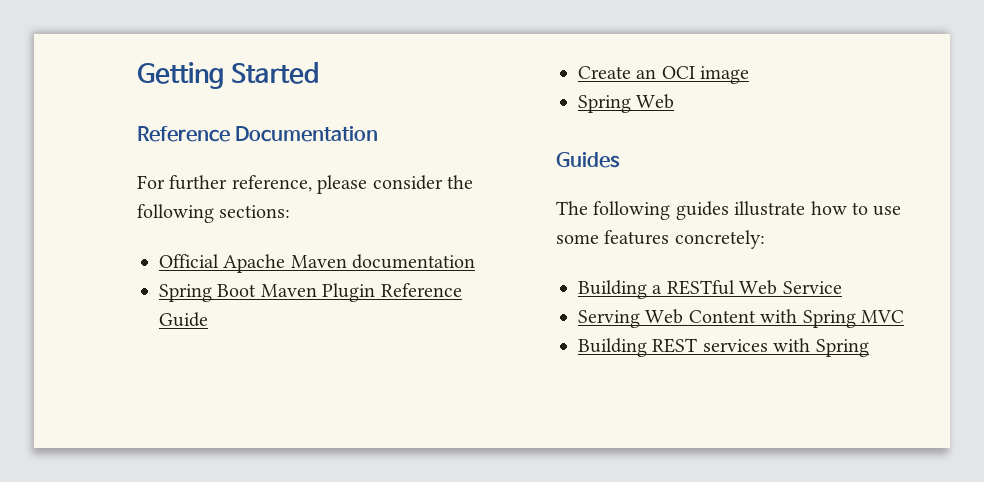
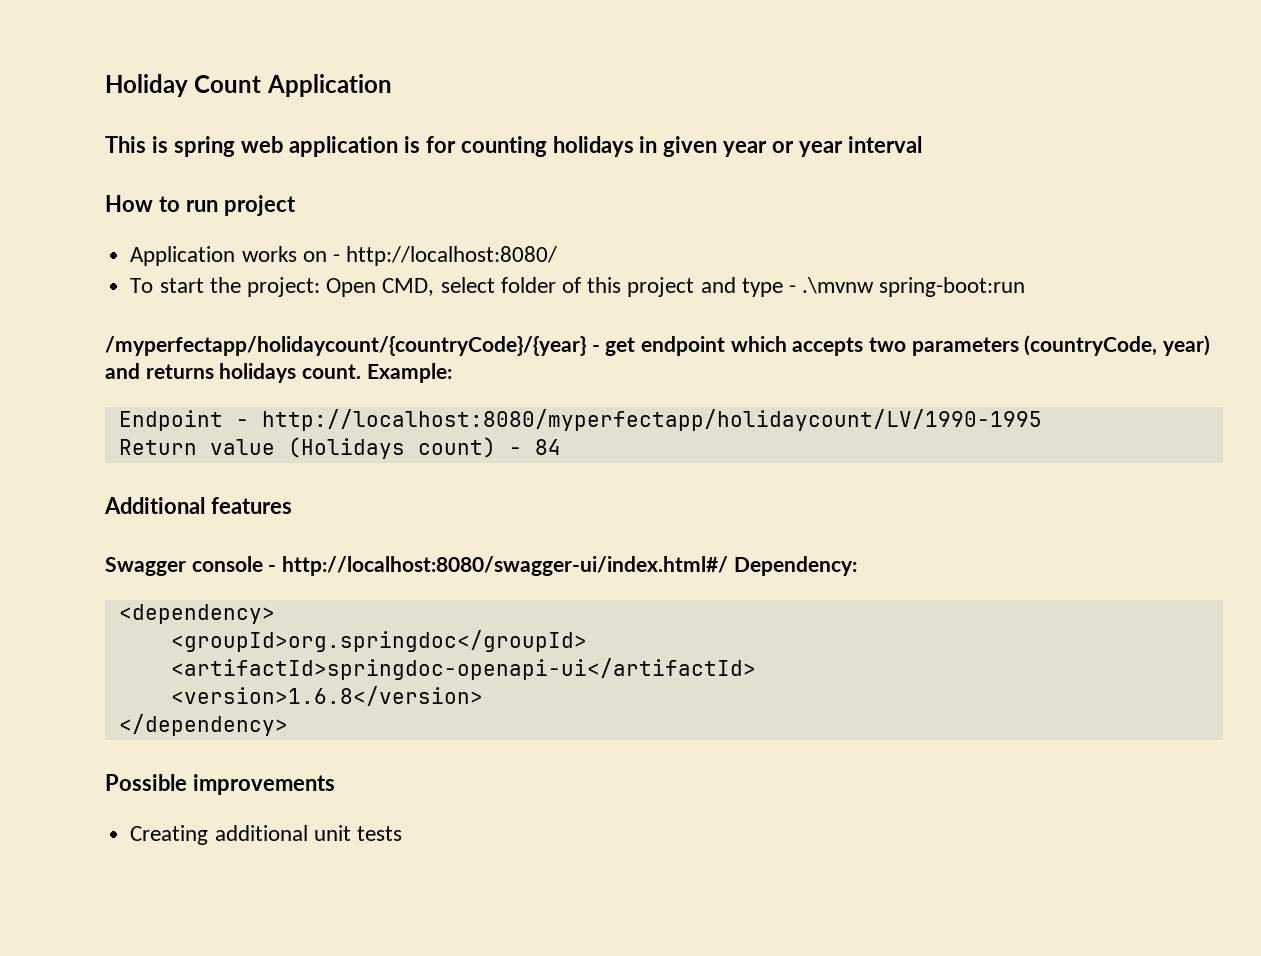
- Getting Started
- Reference Documentation
- For further reference, please consider the following sections:
- Official Apache Maven documentation
- Spring Boot Maven Plugin Reference Guide
- Create an OCI image
- Spring Web
- Guides
- The following guides illustrate how to use some features concretely:
- Building a RESTful Web Service
- Serving Web Content with Spring MVC
- Building REST services with Spring
+ Holiday Count Application
+ This is spring web application is for counting holidays in given year or year interval
+ How to run project
+ Application works on - http://localhost:8080/
+ To start the project: Open CMD, select folder of this project and type - .\mvnw spring-boot:run
+ /myperfectapp/holidaycount/{countryCode}/{year} - get endpoint which accepts two parameters (countryCode, year) and returns holidays count. Example:
+ Endpoint - http://localhost:8080/myperfectapp/holidaycount/LV/1990-1995
+ Return value (Holidays count) - 84
+ Additional features
+ Swagger console - http://localhost:8080/swagger-ui/index.html#/ Dependency:
+ <dependency>
+ <groupId>org.springdoc</groupId>
+ <artifactId>springdoc-openapi-ui</artifactId>
+ <version>1.6.8</version>
+ </dependency>
+ Possible improvements
+ Creating additional unit tests

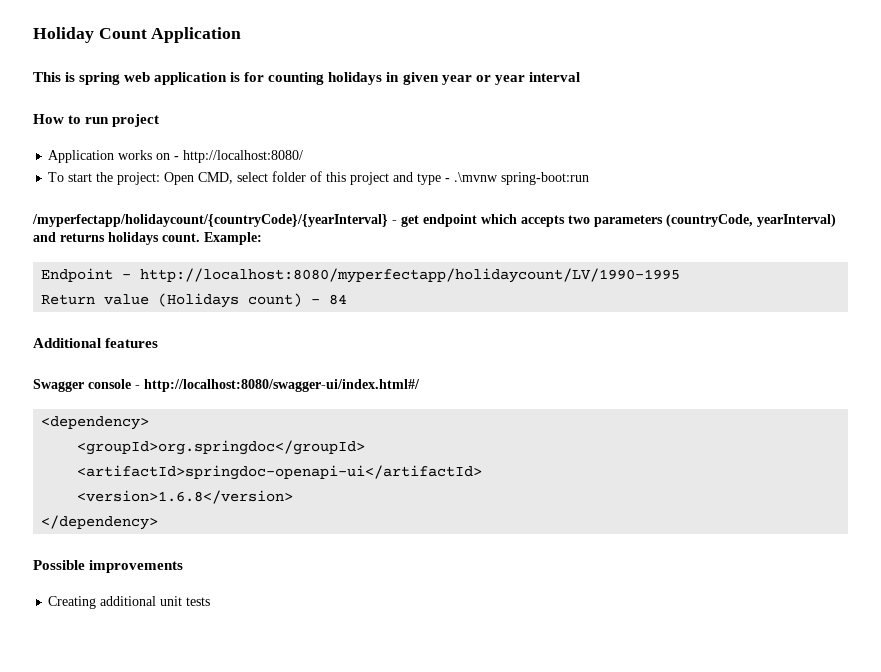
- /myperfectapp/holidaycount/{countryCode}/{year} - get endpoint which accepts two parameters (countryCode, year) and returns holidays count.
+ /myperfectapp/holidaycount/{countryCode}/{yearInterval} - get endpoint which accepts two parameters (countryCode, yearInterval) and returns holidays count.
- Swagger console - http://localhost:8080/swagger-ui/index.html#/ Dependency:
+ Swagger console - http://localhost:8080/swagger-ui/index.html#/

